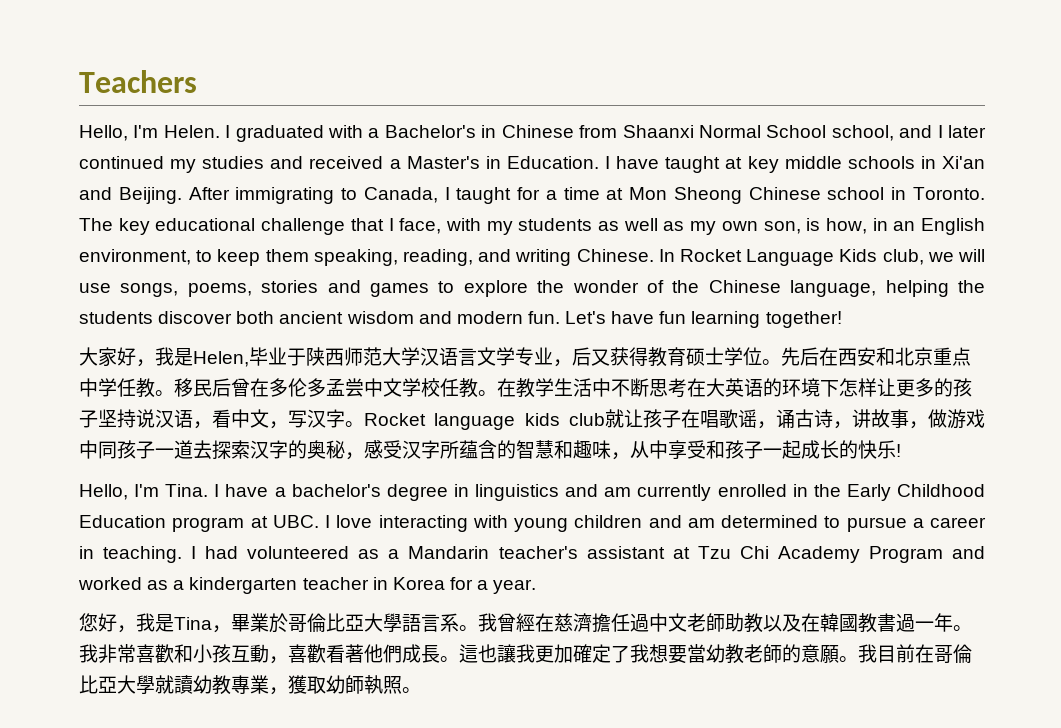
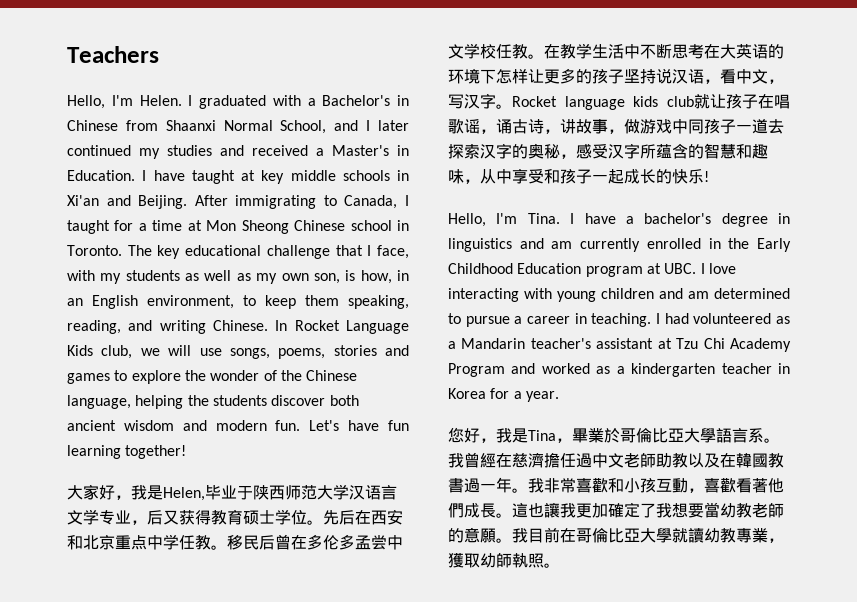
- I graduated with a Bachelor's in Chinese from Shaanxi Normal School school, and I later continued my studies and received a Master's in Education.
+ I graduated with a Bachelor's in Chinese from Shaanxi Normal School, and I later continued my studies and received a Master's in Education.

